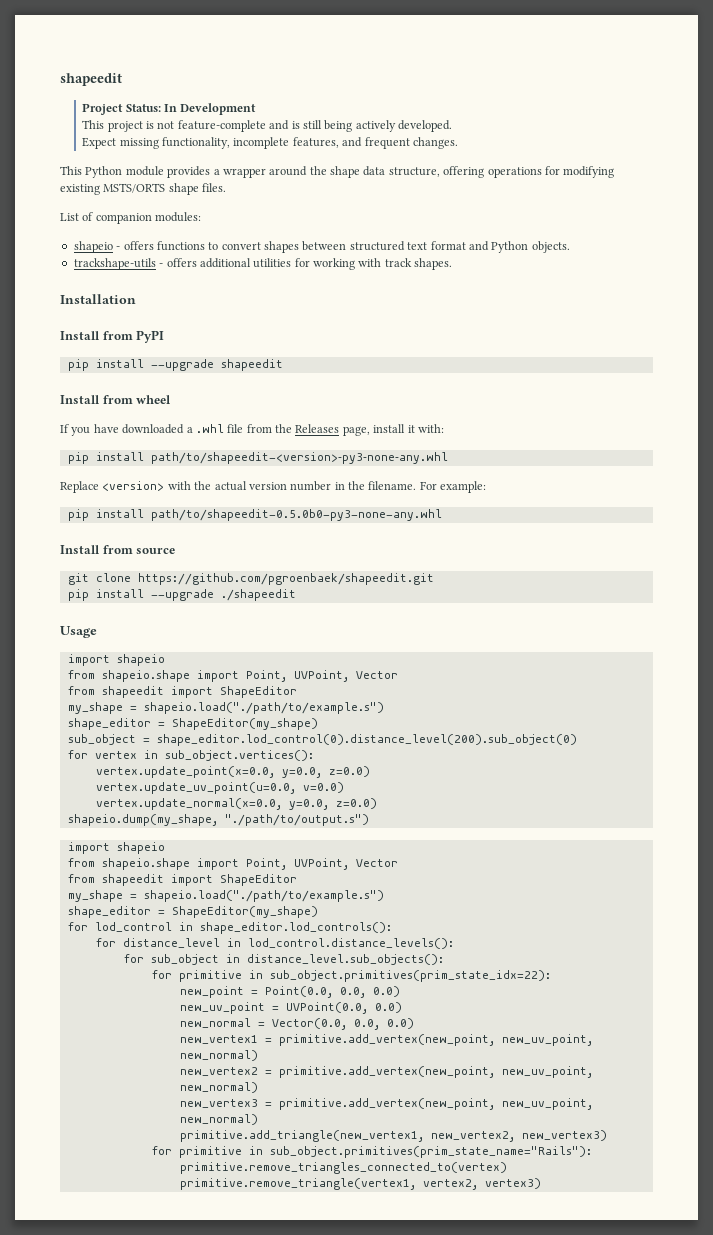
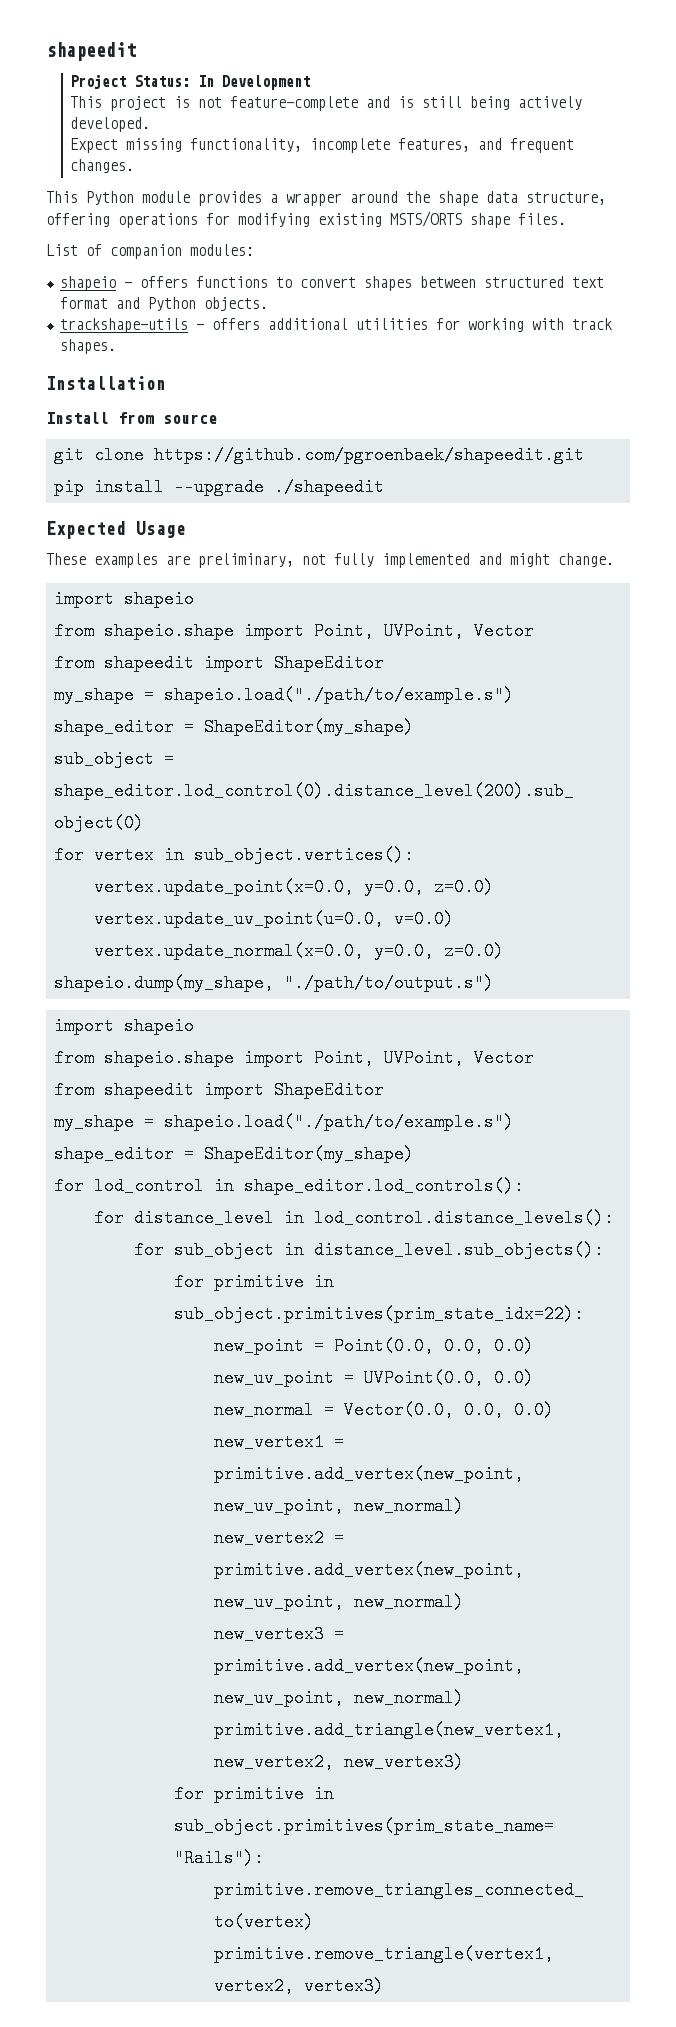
- Install from PyPI
- pip install --upgrade shapeedit
- Install from wheel
- If you have downloaded a .whl file from the Releases page, install it with:
- pip install path/to/shapeedit-<version>‑py3‑none‑any.whl
- Replace <version> with the actual version number in the filename. For example:
- pip install path/to/shapeedit-0.5.0b0-py3-none-any.whl
- Usage
+ Expected Usage
+ These examples are preliminary, not fully implemented and might change.

